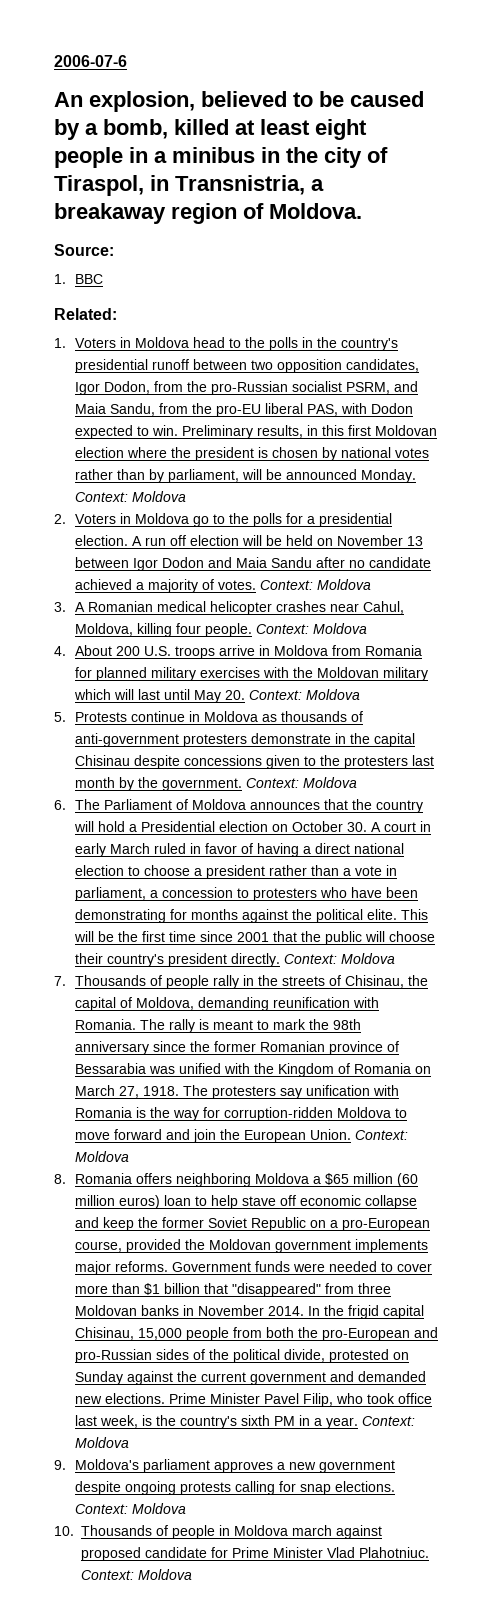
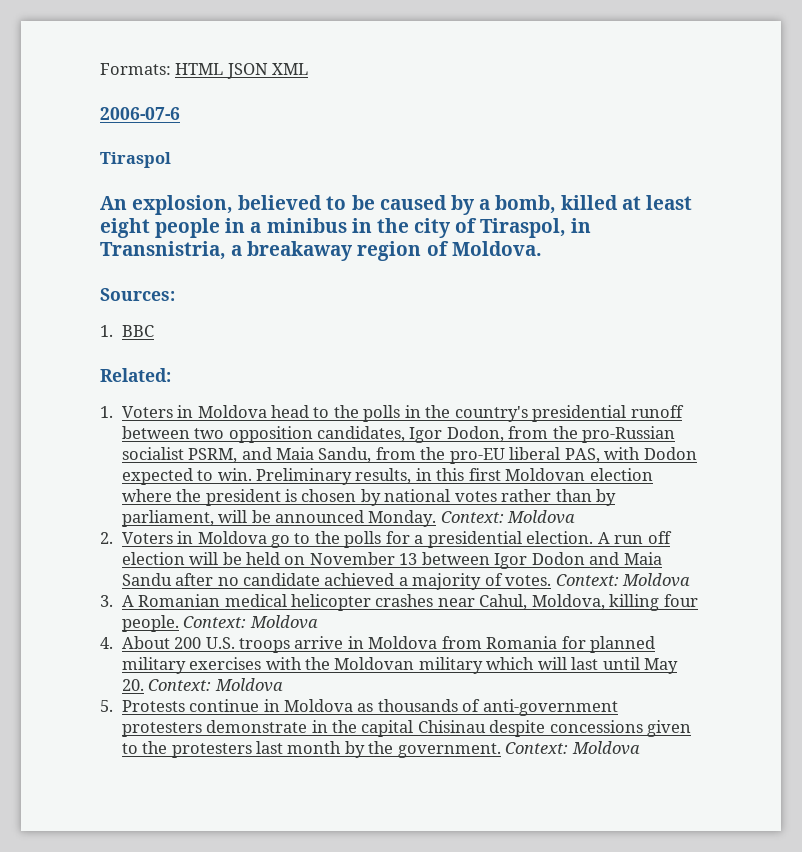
+ Formats: HTML JSON XML
+ Tiraspol
- Source:
+ Sources:
- 6. The Parliament of Moldova announces that the country will hold a Presidential election on October 30. A court in early March ruled in favor of having a direct national election to choose a president rather than a vote in parliament, a concession to protesters who have been demonstrating for months against the political elite. This will be the first time since 2001 that the public will choose their country's president directly. Context: Moldova
- 7. Thousands of people rally in the streets of Chisinau, the capital of Moldova, demanding reunification with Romania. The rally is meant to mark the 98th anniversary since the former Romanian province of Bessarabia was unified with the Kingdom of Romania on March 27, 1918. The protesters say unification with Romania is the way for corruption-ridden Moldova to move forward and join the European Union. Context: Moldova
- 8. Romania offers neighboring Moldova a $65 million (60 million euros) loan to help stave off economic collapse and keep the former Soviet Republic on a pro-European course, provided the Moldovan government implements major reforms. Government funds were needed to cover more than $1 billion that "disappeared" from three Moldovan banks in November 2014. In the frigid capital Chisinau, 15,000 people from both the pro-European and pro-Russian sides of the political divide, protested on Sunday against the current government and demanded new elections. Prime Minister Pavel Filip, who took office last week, is the country's sixth PM in a year. Context: Moldova
- 9. Moldova's parliament approves a new government despite ongoing protests calling for snap elections. Context: Moldova
- 10. Thousands of people in Moldova march against proposed candidate for Prime Minister Vlad Plahotniuc. Context: Moldova

